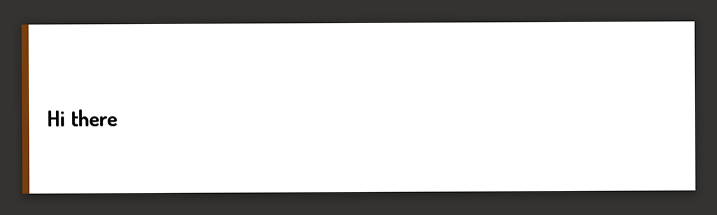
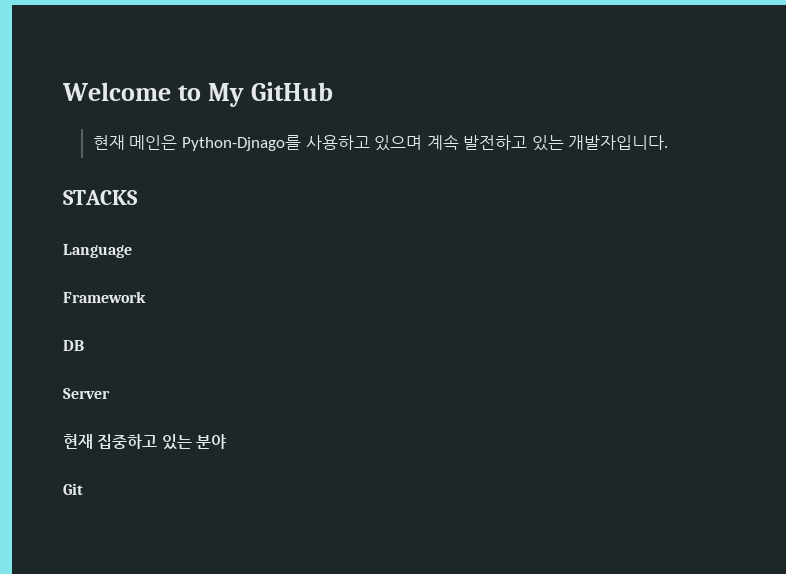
- Hi there
+ Welcome to My GitHub
+ 현재 메인은 Python-Djnago를 사용하고 있으며 계속 발전하고 있는 개발자입니다.
+ STACKS
+ Language
+ Framework
+ DB
+ Server
+ 현재 집중하고 있는 분야
+ Git

